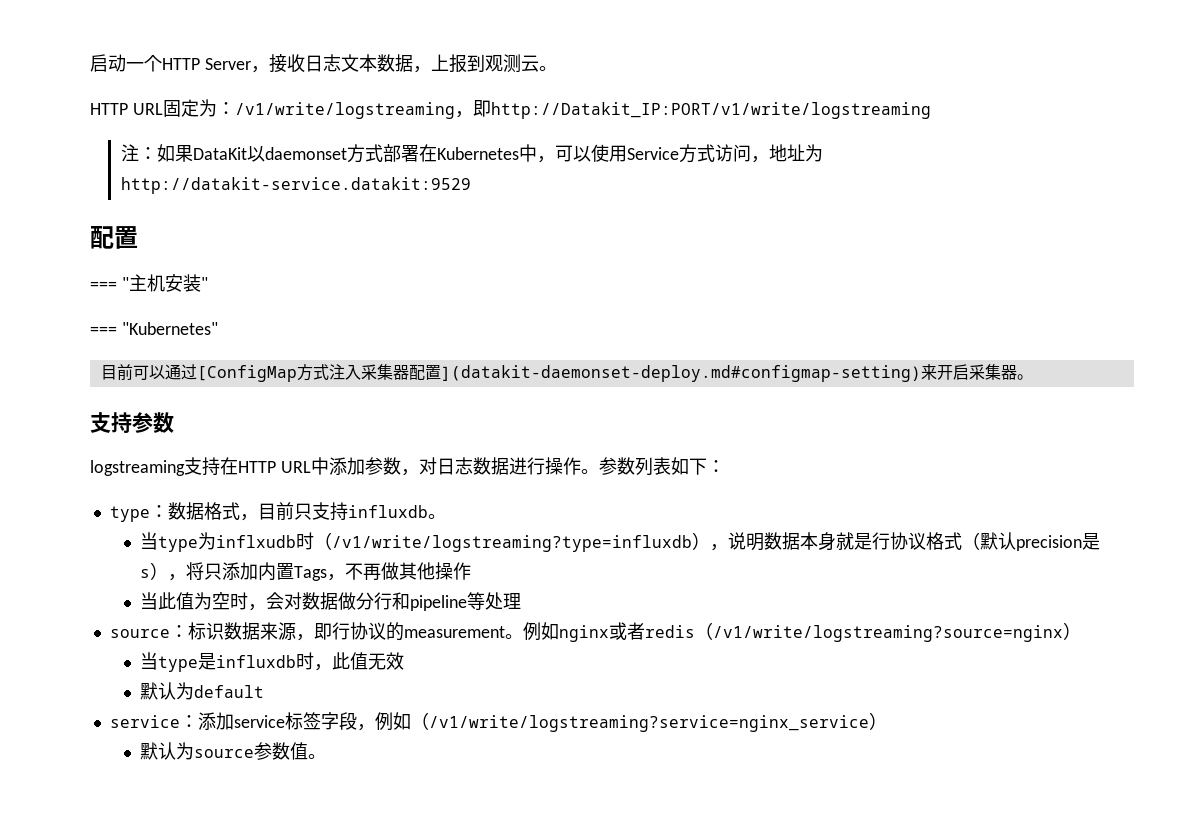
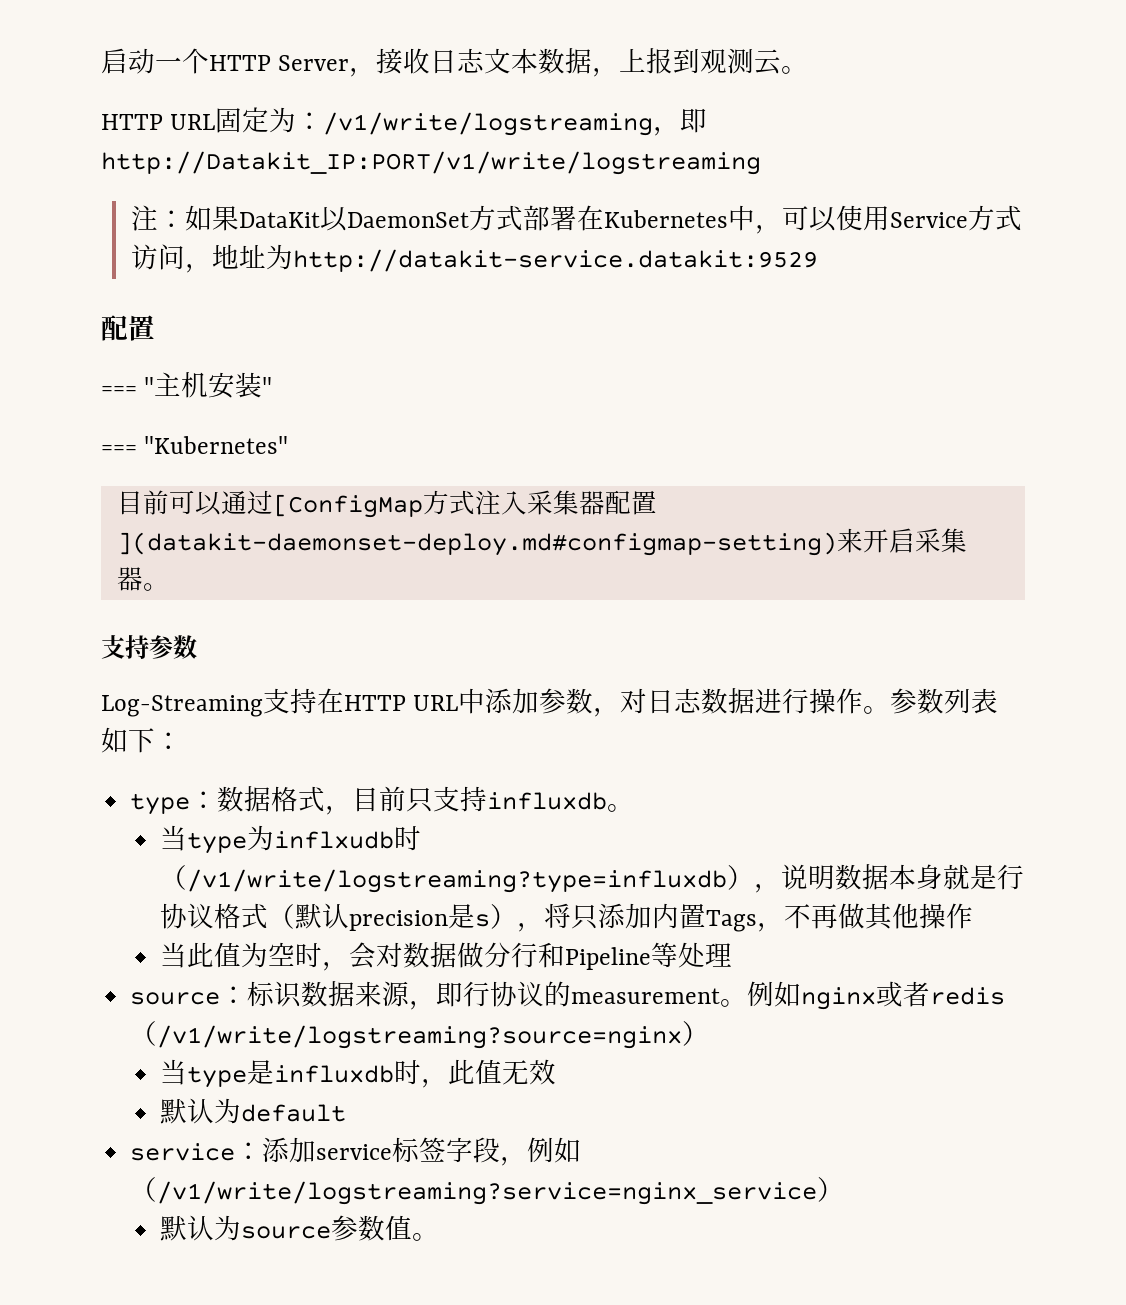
- 注：如果DataKit以daemonset方式部署在Kubernetes中，可以使用Service方式访问，地址为http://datakit-service.datakit:9529
+ 注：如果DataKit以DaemonSet方式部署在Kubernetes中，可以使用Service方式访问，地址为http://datakit-service.datakit:9529
- logstreaming支持在HTTP URL中添加参数，对日志数据进行操作。
+ Log-Streaming支持在HTTP URL中添加参数，对日志数据进行操作。
- 当此值为空时，会对数据做分行和pipeline等处理
+ 当此值为空时，会对数据做分行和Pipeline等处理

